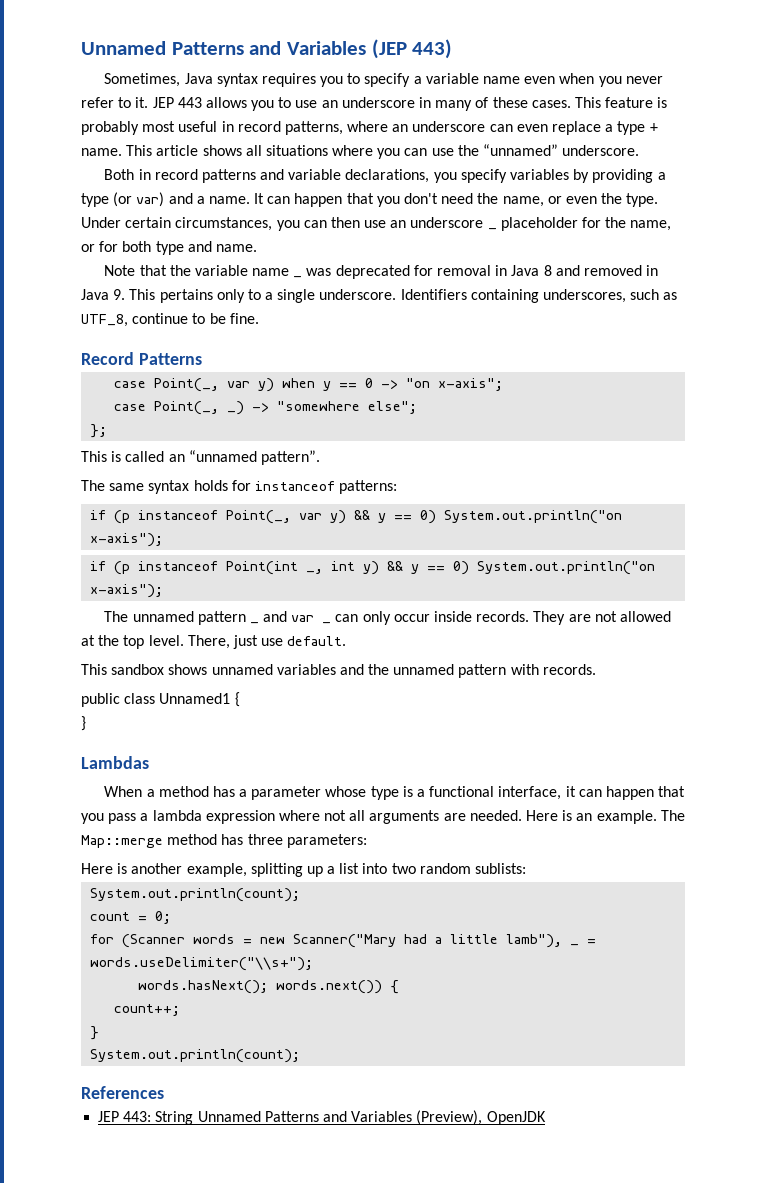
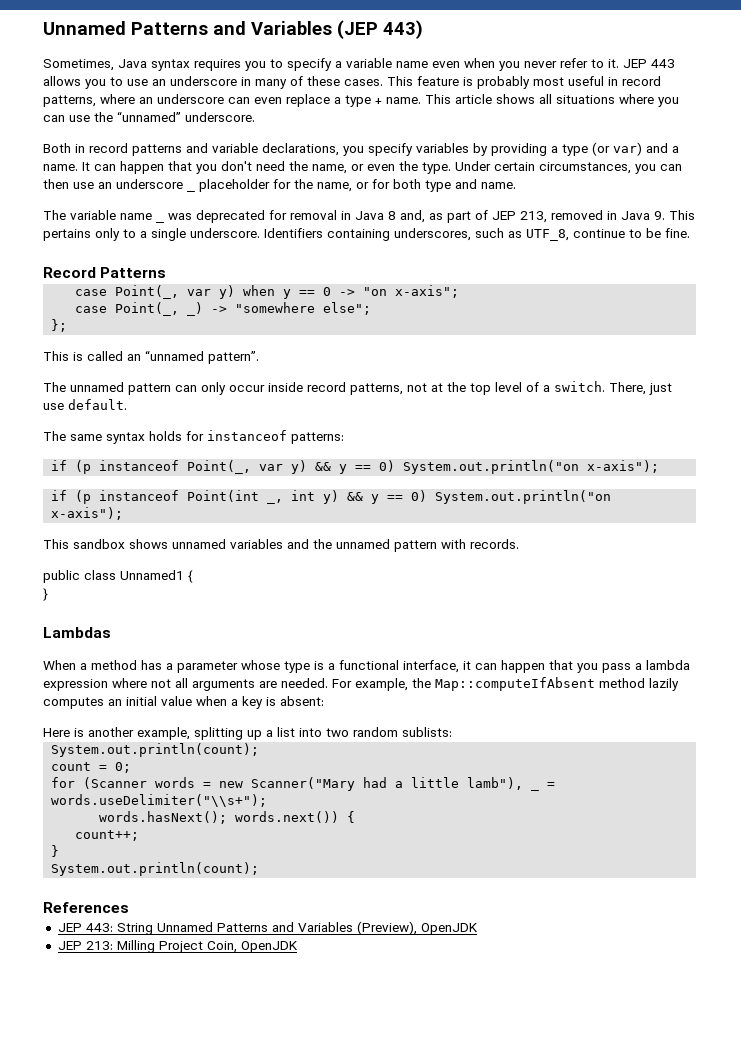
- Note that the variable name _ was deprecated for removal in Java 8 and removed in Java 9. This pertains only to a single underscore.
+ The variable name _ was deprecated for removal in Java 8 and, as part of JEP 213, removed in Java 9. This pertains only to a single underscore.
+ The unnamed pattern can only occur inside record patterns, not at the top level of a switch. There, just use default.
- The unnamed pattern _ and var _ can only occur inside records. They are not allowed at the top level. There, just use default.
- Here is an example. The Map::merge method has three parameters:
+ For example, the Map::computeIfAbsent method lazily computes an initial value when a key is absent:
+ JEP 213: Milling Project Coin, OpenJDK

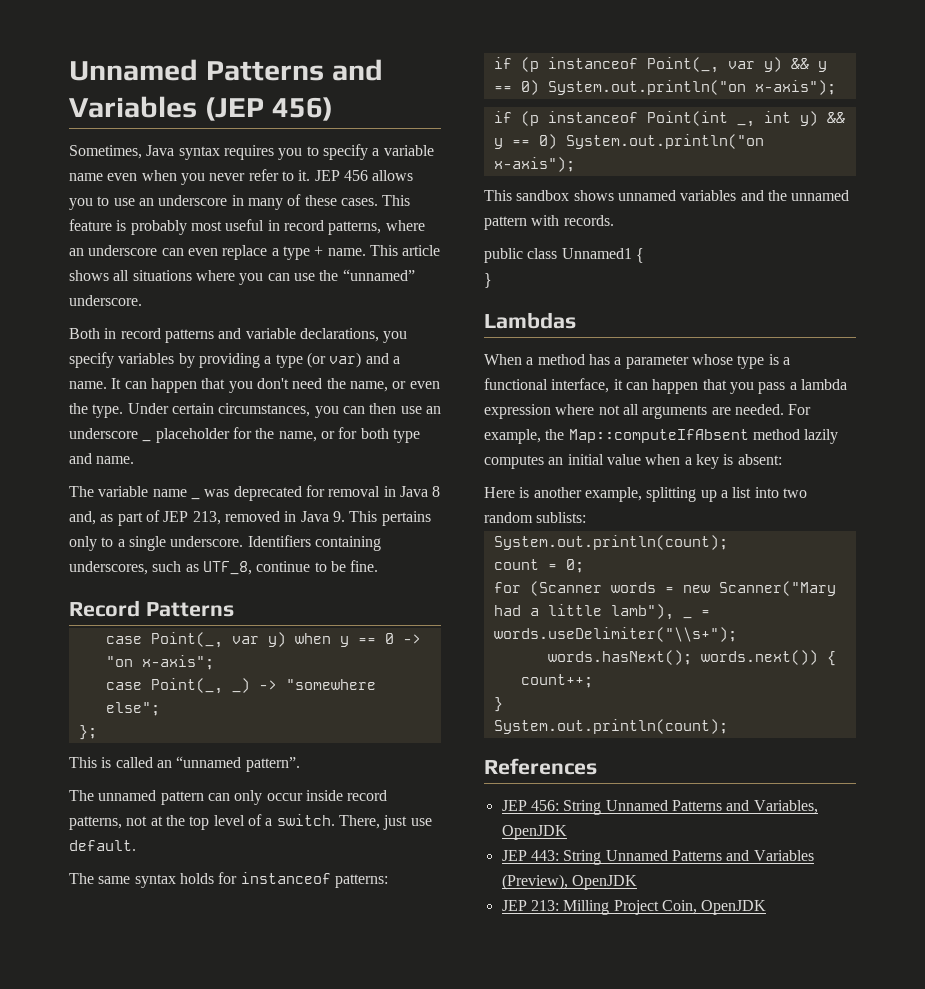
- Unnamed Patterns and Variables (JEP 443)
+ Unnamed Patterns and Variables (JEP 456)
- JEP 443 allows you to use an underscore in many of these cases.
+ JEP 456 allows you to use an underscore in many of these cases.
+ JEP 456: String Unnamed Patterns and Variables, OpenJDK

